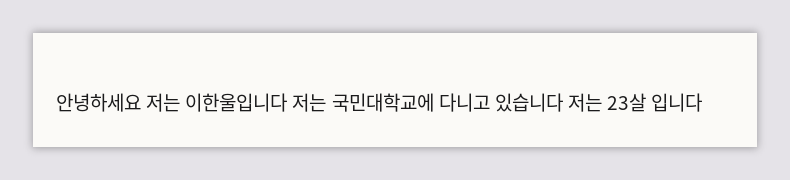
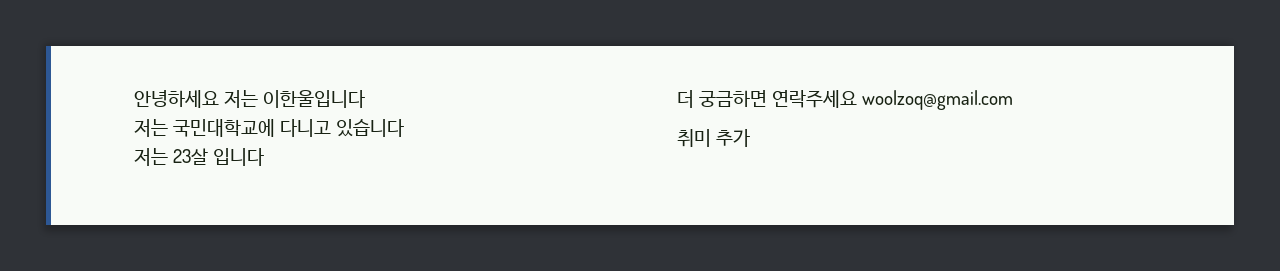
- 안녕하세요 저는 이한울입니다 저는 국민대학교에 다니고 있습니다 저는 23살 입니다
+ 안녕하세요 저는 이한울입니다
+ 저는 국민대학교에 다니고 있습니다
+ 저는 23살 입니다
+ 더 궁금하면 연락주세요 woolzoq@gmail.com
+ 취미 추가

